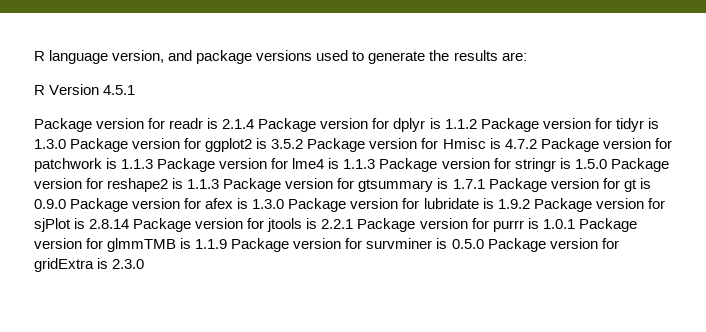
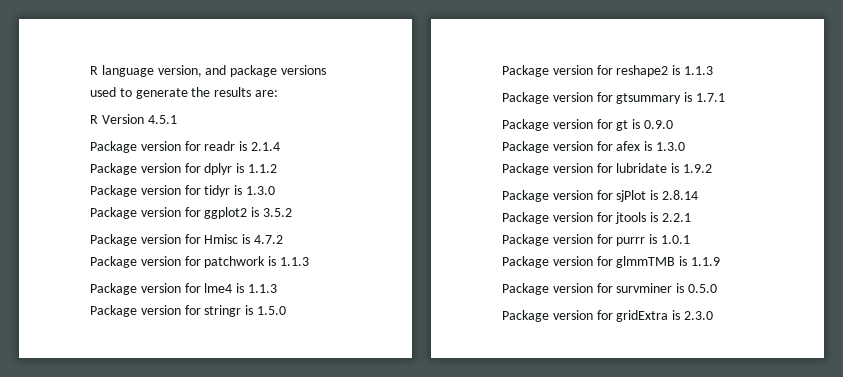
- Package version for readr is 2.1.4 Package version for dplyr is 1.1.2 Package version for tidyr is 1.3.0 Package version for ggplot2 is 3.5.2 Package version for Hmisc is 4.7.2 Package version for patchwork is 1.1.3 Package version for lme4 is 1.1.3 Package version for stringr is 1.5.0 Package version for reshape2 is 1.1.3 Package version for gtsummary is 1.7.1 Package version for gt is 0.9.0 Package version for afex is 1.3.0 Package version for lubridate is 1.9.2 Package version for sjPlot is 2.8.14 Package version for jtools is 2.2.1 Package version for purrr is 1.0.1 Package version for glmmTMB is 1.1.9 Package version for survminer is 0.5.0 Package version for gridExtra is 2.3.0
+ Package version for readr is 2.1.4
+ Package version for dplyr is 1.1.2
+ Package version for tidyr is 1.3.0
+ Package version for ggplot2 is 3.5.2
+ Package version for Hmisc is 4.7.2
+ Package version for patchwork is 1.1.3
+ Package version for lme4 is 1.1.3
+ Package version for stringr is 1.5.0
+ Package version for reshape2 is 1.1.3
+ Package version for gtsummary is 1.7.1
+ Package version for gt is 0.9.0
+ Package version for afex is 1.3.0
+ Package version for lubridate is 1.9.2
+ Package version for sjPlot is 2.8.14
+ Package version for jtools is 2.2.1
+ Package version for purrr is 1.0.1
+ Package version for glmmTMB is 1.1.9
+ Package version for survminer is 0.5.0
+ Package version for gridExtra is 2.3.0

